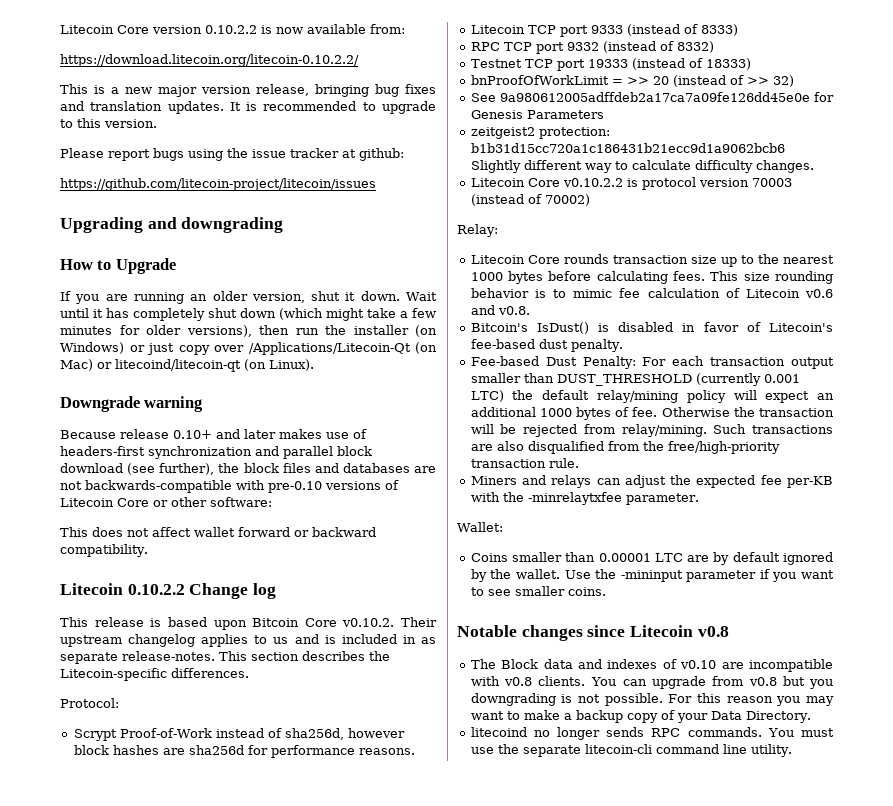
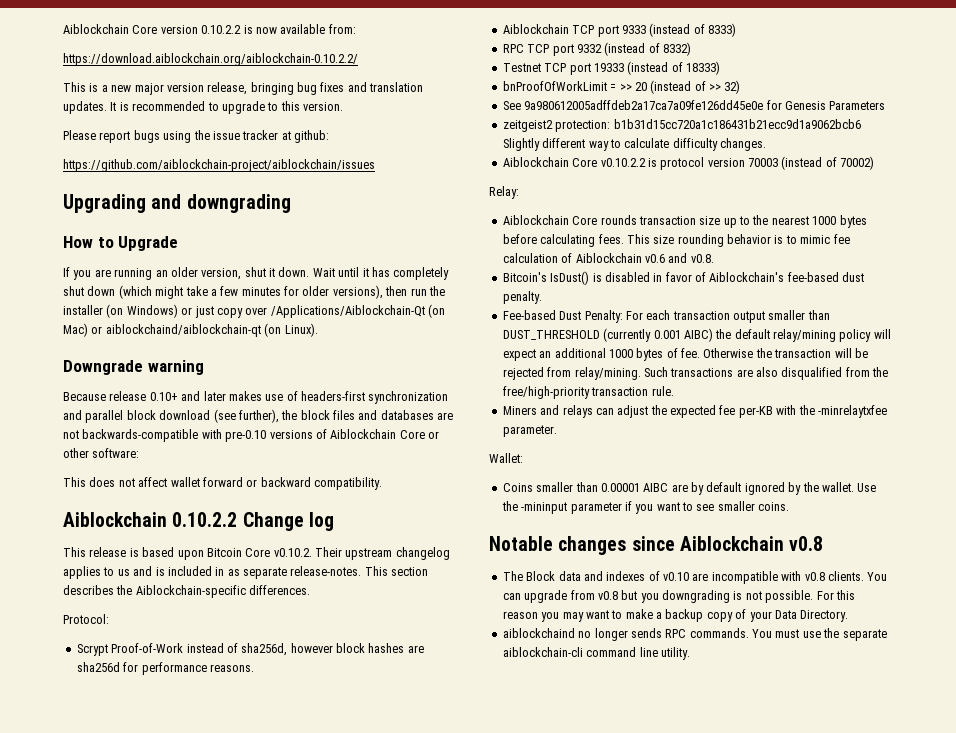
- Litecoin Core version 0.10.2.2 is now available from:
+ Aiblockchain Core version 0.10.2.2 is now available from:
- https://download.litecoin.org/litecoin-0.10.2.2/
+ https://download.aiblockchain.org/aiblockchain-0.10.2.2/
- https://github.com/litecoin-project/litecoin/issues
+ https://github.com/aiblockchain-project/aiblockchain/issues
- Wait until it has completely shut down (which might take a few minutes for older versions), then run the installer (on Windows) or just copy over /Applications/Litecoin-Qt (on Mac) or litecoind/litecoin-qt (on Linux).
+ Wait until it has completely shut down (which might take a few minutes for older versions), then run the installer (on Windows) or just copy over /Applications/Aiblockchain-Qt (on Mac) or aiblockchaind/aiblockchain-qt (on Linux).
- Because release 0.10+ and later makes use of headers-first synchronization and parallel block download (see further), the block files and databases are not backwards-compatible with pre-0.10 versions of Litecoin Core or other software:
+ Because release 0.10+ and later makes use of headers-first synchronization and parallel block download (see further), the block files and databases are not backwards-compatible with pre-0.10 versions of Aiblockchain Core or other software:
- Litecoin 0.10.2.2 Change log
+ Aiblockchain 0.10.2.2 Change log
- This section describes the Litecoin-specific differences.
+ This section describes the Aiblockchain-specific differences.
- Litecoin TCP port 9333 (instead of 8333)
+ Aiblockchain TCP port 9333 (instead of 8333)
- Litecoin Core v0.10.2.2 is protocol version 70003 (instead of 70002)
+ Aiblockchain Core v0.10.2.2 is protocol version 70003 (instead of 70002)
- Litecoin Core rounds transaction size up to the nearest 1000 bytes before calculating fees.
+ Aiblockchain Core rounds transaction size up to the nearest 1000 bytes before calculating fees.
- This size rounding behavior is to mimic fee calculation of Litecoin v0.6 and v0.8.
+ This size rounding behavior is to mimic fee calculation of Aiblockchain v0.6 and v0.8.
- Bitcoin's IsDust() is disabled in favor of Litecoin's fee-based dust penalty.
+ Bitcoin's IsDust() is disabled in favor of Aiblockchain's fee-based dust penalty.
- Fee-based Dust Penalty: For each transaction output smaller than DUST_THRESHOLD (currently 0.001 LTC) the default relay/mining policy will expect an additional 1000 bytes of fee.
+ Fee-based Dust Penalty: For each transaction output smaller than DUST_THRESHOLD (currently 0.001 AIBC) the default relay/mining policy will expect an additional 1000 bytes of fee.
- Coins smaller than 0.00001 LTC are by default ignored by the wallet.
+ Coins smaller than 0.00001 AIBC are by default ignored by the wallet.
- Notable changes since Litecoin v0.8
+ Notable changes since Aiblockchain v0.8
- litecoind no longer sends RPC commands.
+ aiblockchaind no longer sends RPC commands.
- You must use the separate litecoin-cli command line utility.
+ You must use the separate aiblockchain-cli command line utility.

